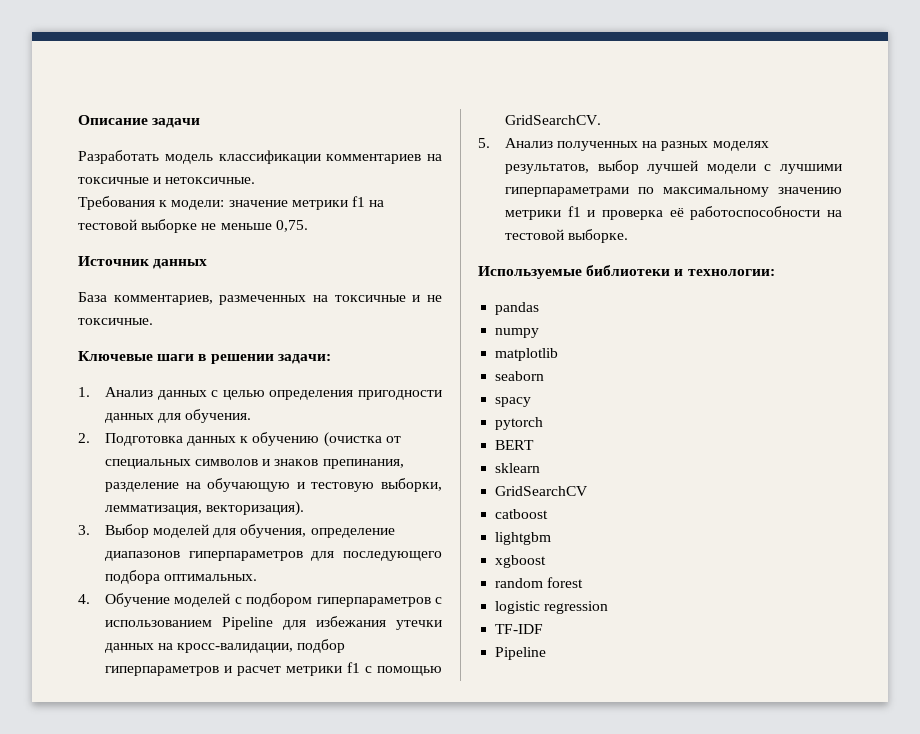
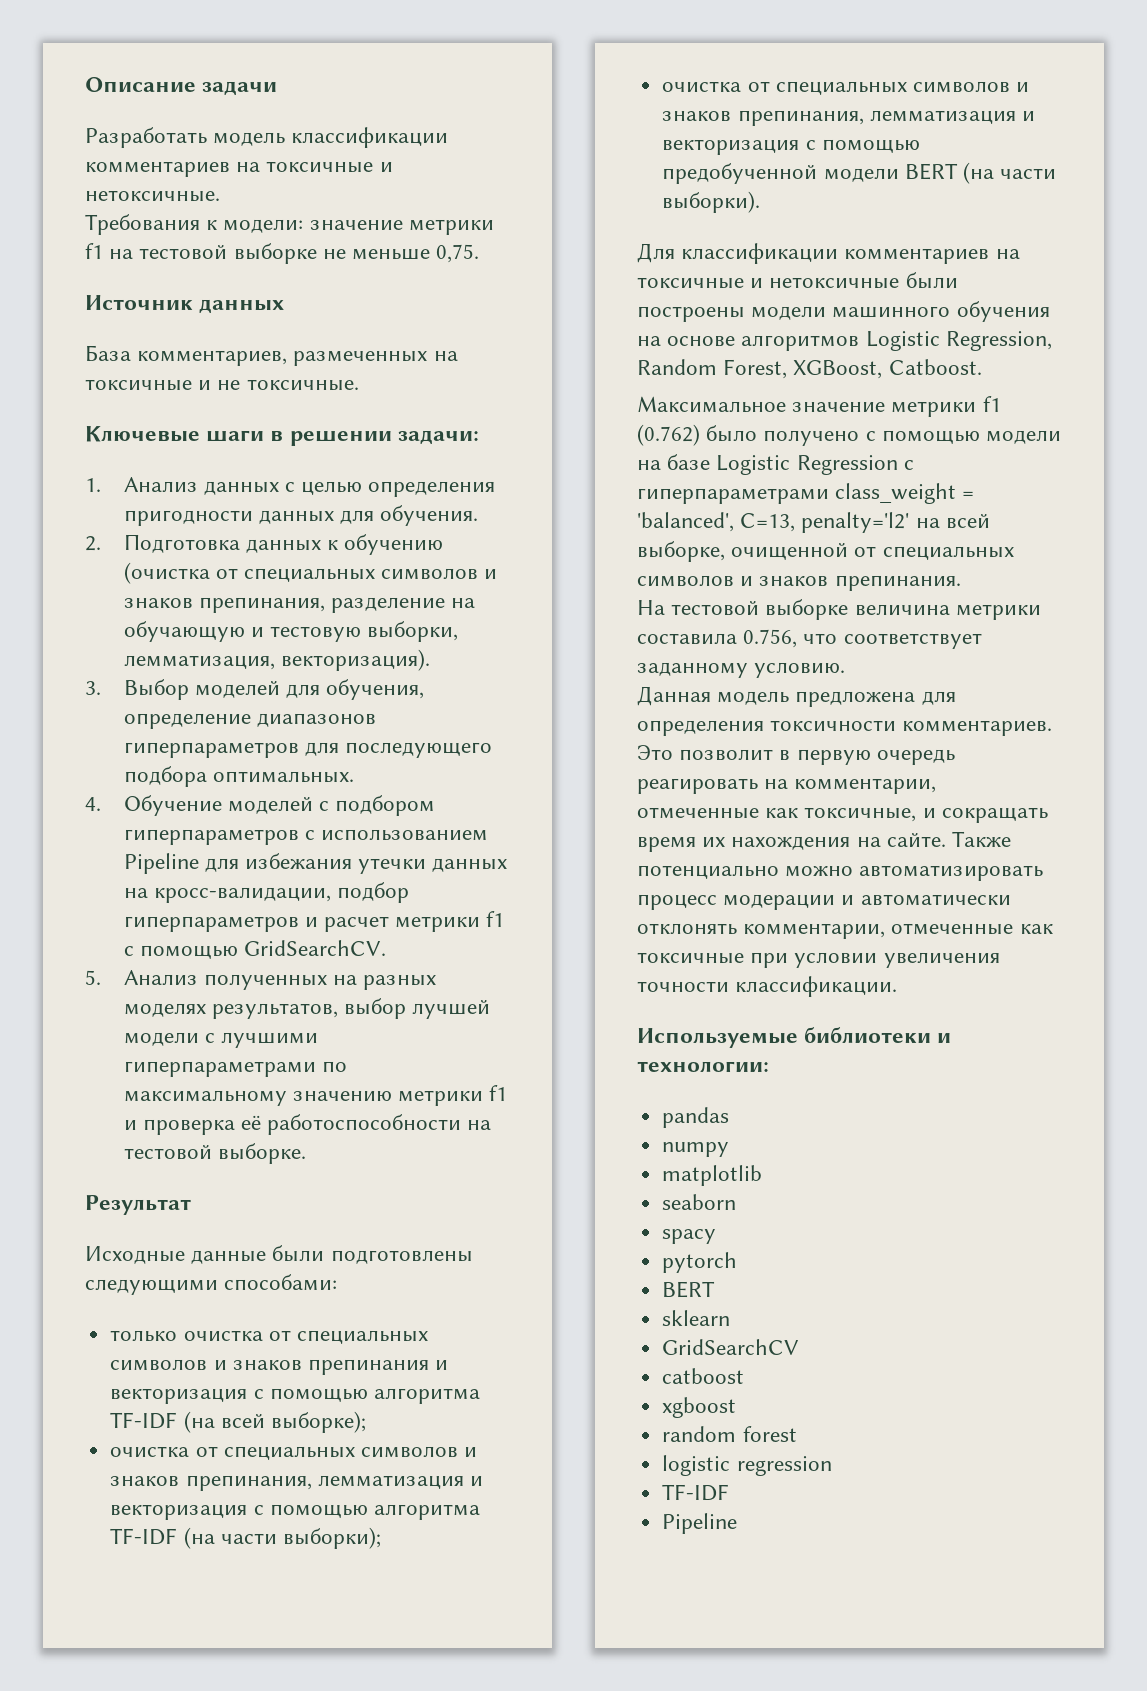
+ Результат
+ Исходные данные были подготовлены следующими способами:
+ только очистка от специальных символов и знаков препинания и векторизация с помощью алгоритма TF-IDF (на всей выборке);
+ очистка от специальных символов и знаков препинания, лемматизация и векторизация с помощью алгоритма TF-IDF (на части выборки);
+ очистка от специальных символов и знаков препинания, лемматизация и векторизация с помощью предобученной модели BERT (на части выборки).
+ Для классификации комментариев на токсичные и нетоксичные были построены модели машинного обучения на основе алгоритмов Logistic Regression, Random Forest, XGBoost, Catboost.
+ Максимальное значение метрики f1 (0.762) было получено с помощью модели на базе Logistic Regression с гиперпараметрами class_weight = 'balanced', C=13, penalty='l2' на всей выборке, очищенной от специальных символов и знаков препинания.
+ На тестовой выборке величина метрики составила 0.756, что соответствует заданному условию.
+ Данная модель предложена для определения токсичности комментариев. Это позволит в первую очередь реагировать на комментарии, отмеченные как токсичные, и сокращать время их нахождения на сайте. Также потенциально можно автоматизировать процесс модерации и автоматически отклонять комментарии, отмеченные как токсичные при условии увеличения точности классификации.
- lightgbm

